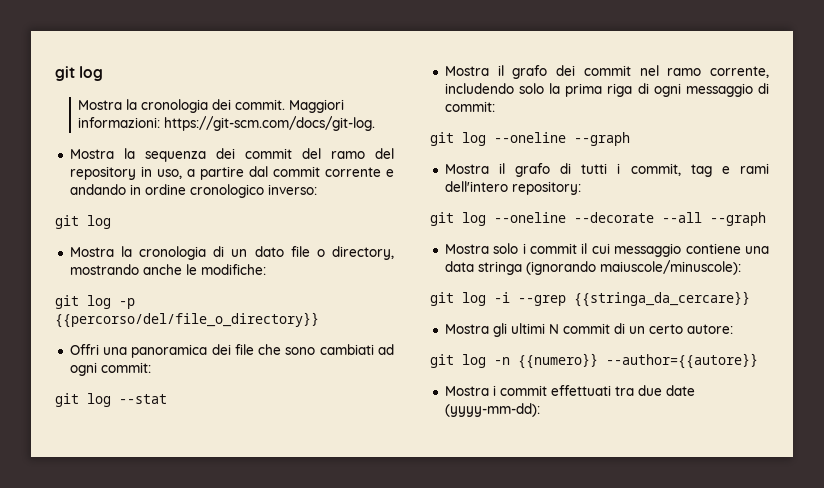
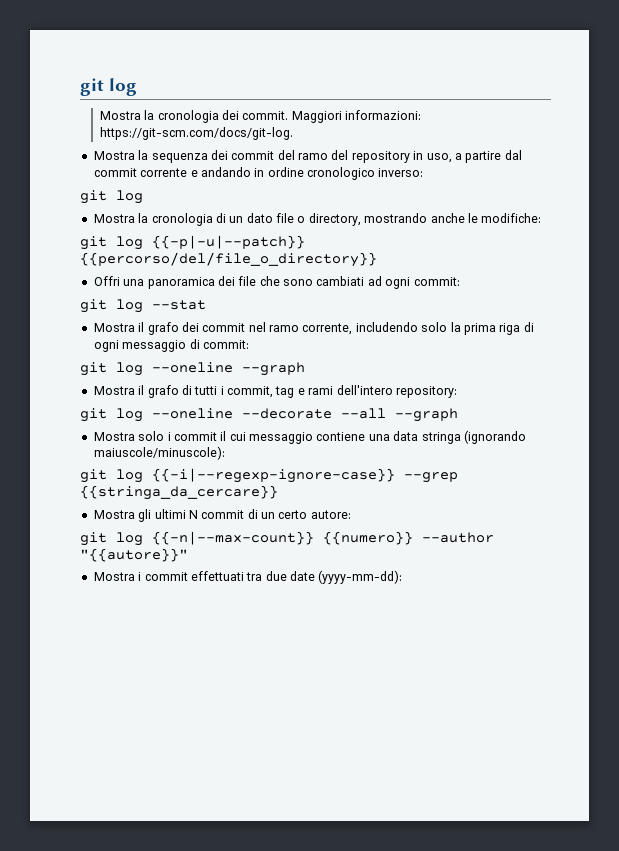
- git log -p {{percorso/del/file_o_directory}}
+ git log {{-p|-u|--patch}} {{percorso/del/file_o_directory}}
- git log -i --grep {{stringa_da_cercare}}
+ git log {{-i|--regexp-ignore-case}} --grep {{stringa_da_cercare}}
- git log -n {{numero}} --author={{autore}}
+ git log {{-n|--max-count}} {{numero}} --author "{{autore}}"

